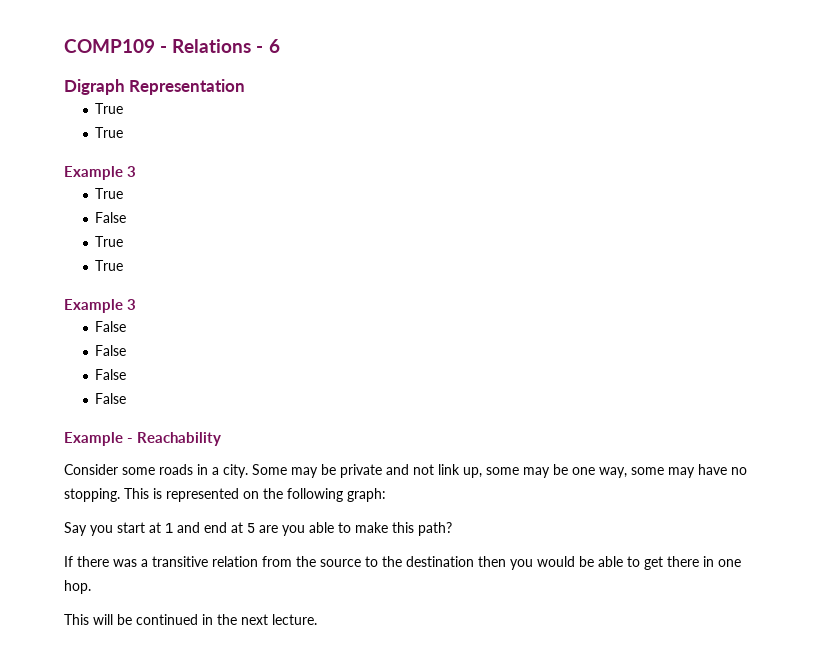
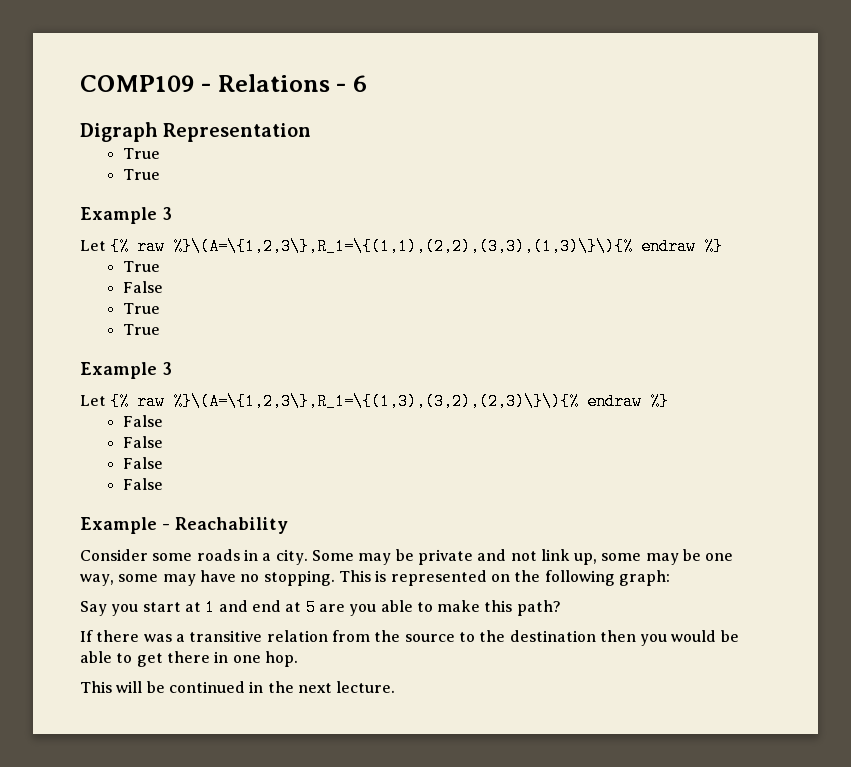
+ Let {% raw %}\(A=\{1,2,3\},R_1=\{(1,1),(2,2),(3,3),(1,3)\}\){% endraw %}
+ Let {% raw %}\(A=\{1,2,3\},R_1=\{(1,3),(3,2),(2,3)\}\){% endraw %}

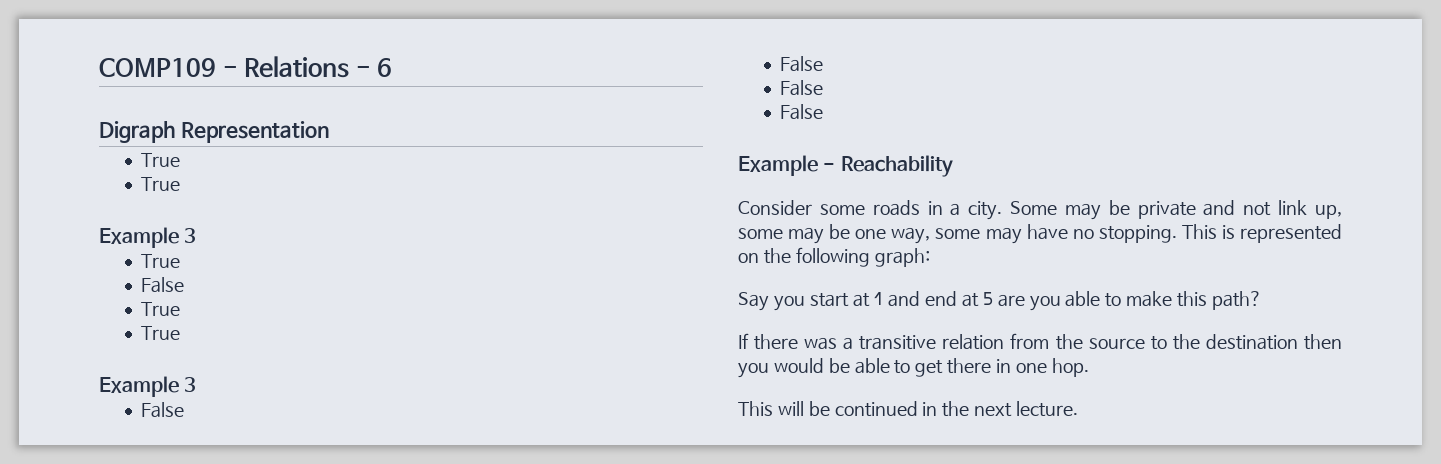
- Let {% raw %}\(A=\{1,2,3\},R_1=\{(1,1),(2,2),(3,3),(1,3)\}\){% endraw %}
- Let {% raw %}\(A=\{1,2,3\},R_1=\{(1,3),(3,2),(2,3)\}\){% endraw %}

